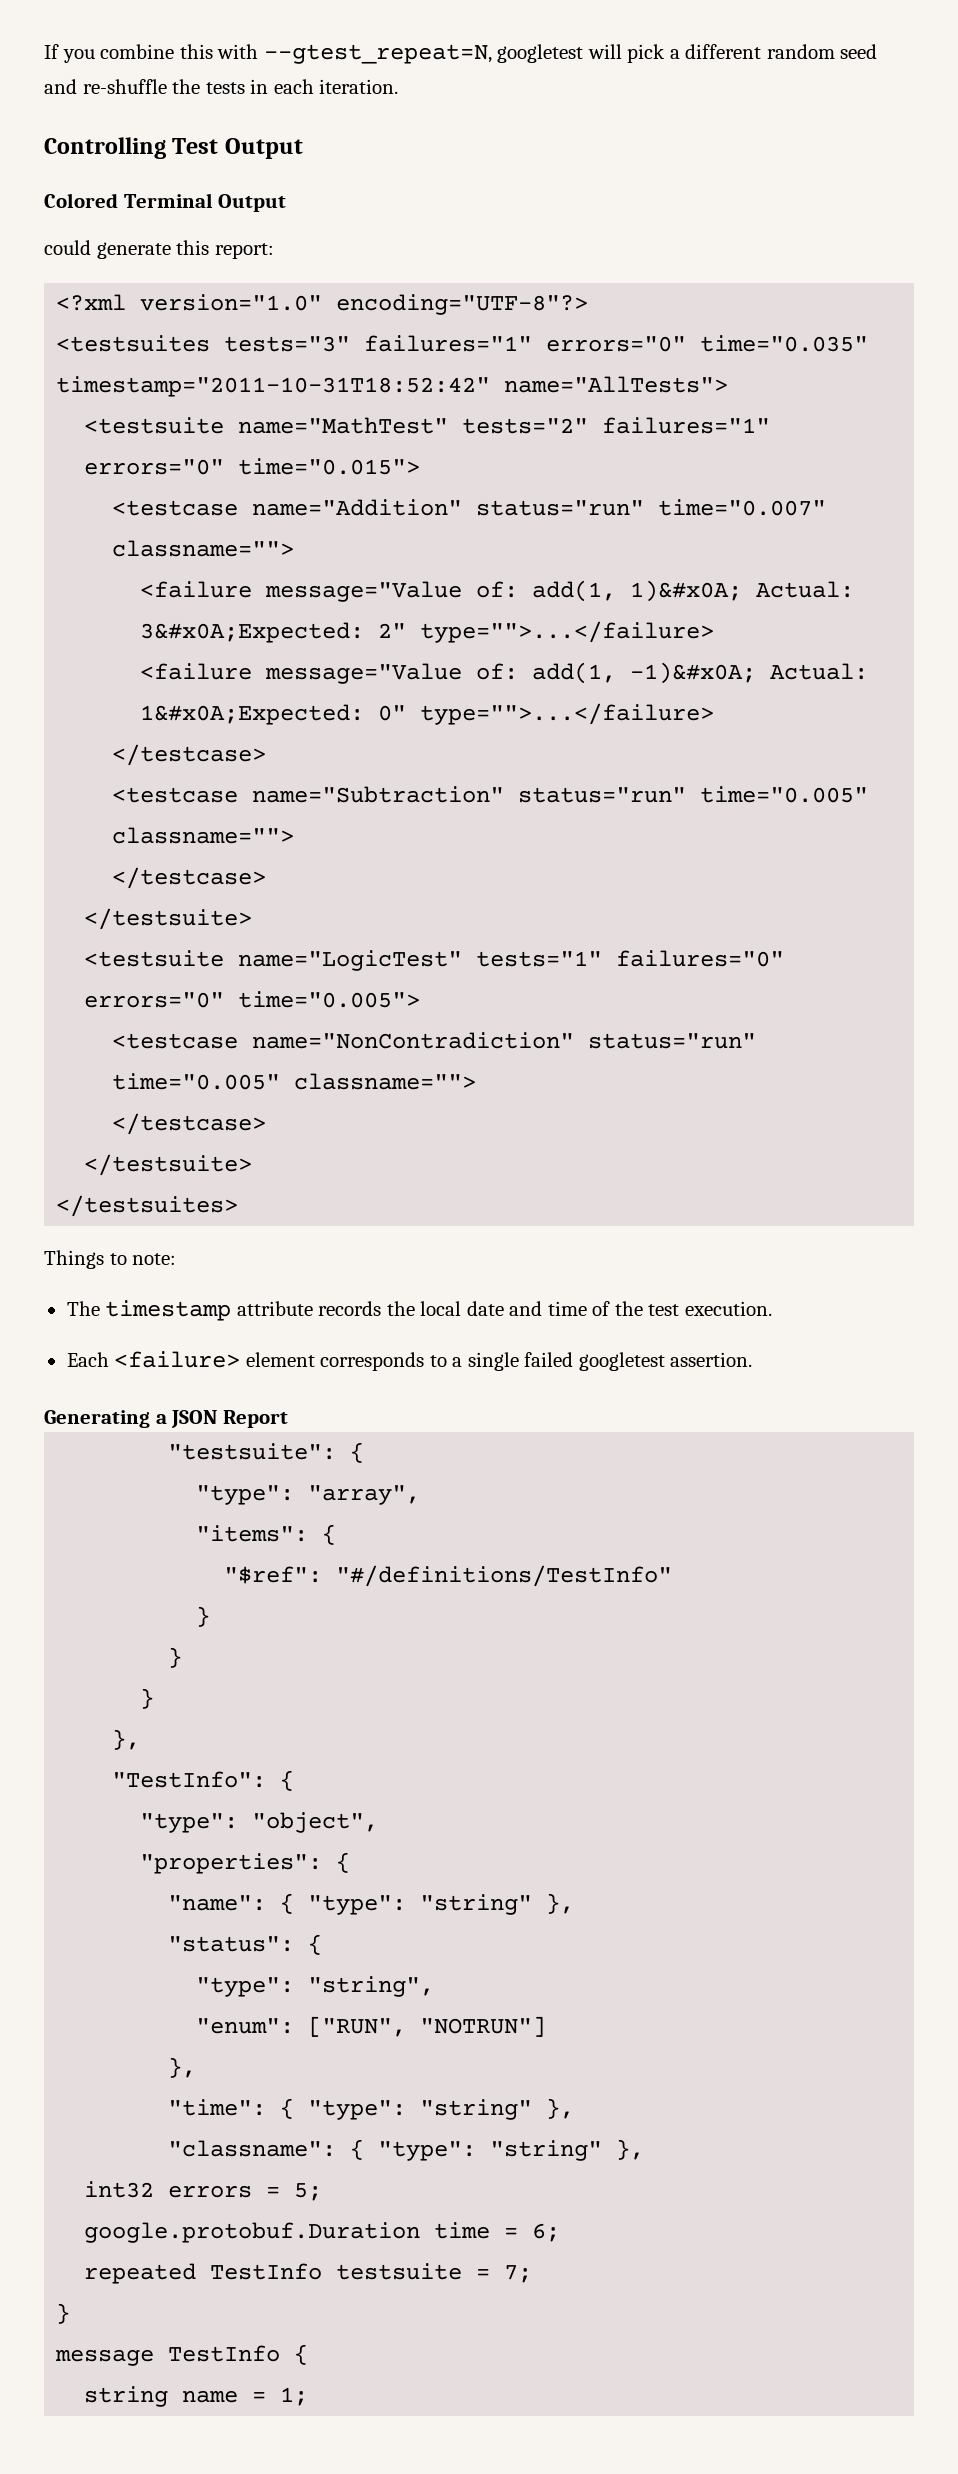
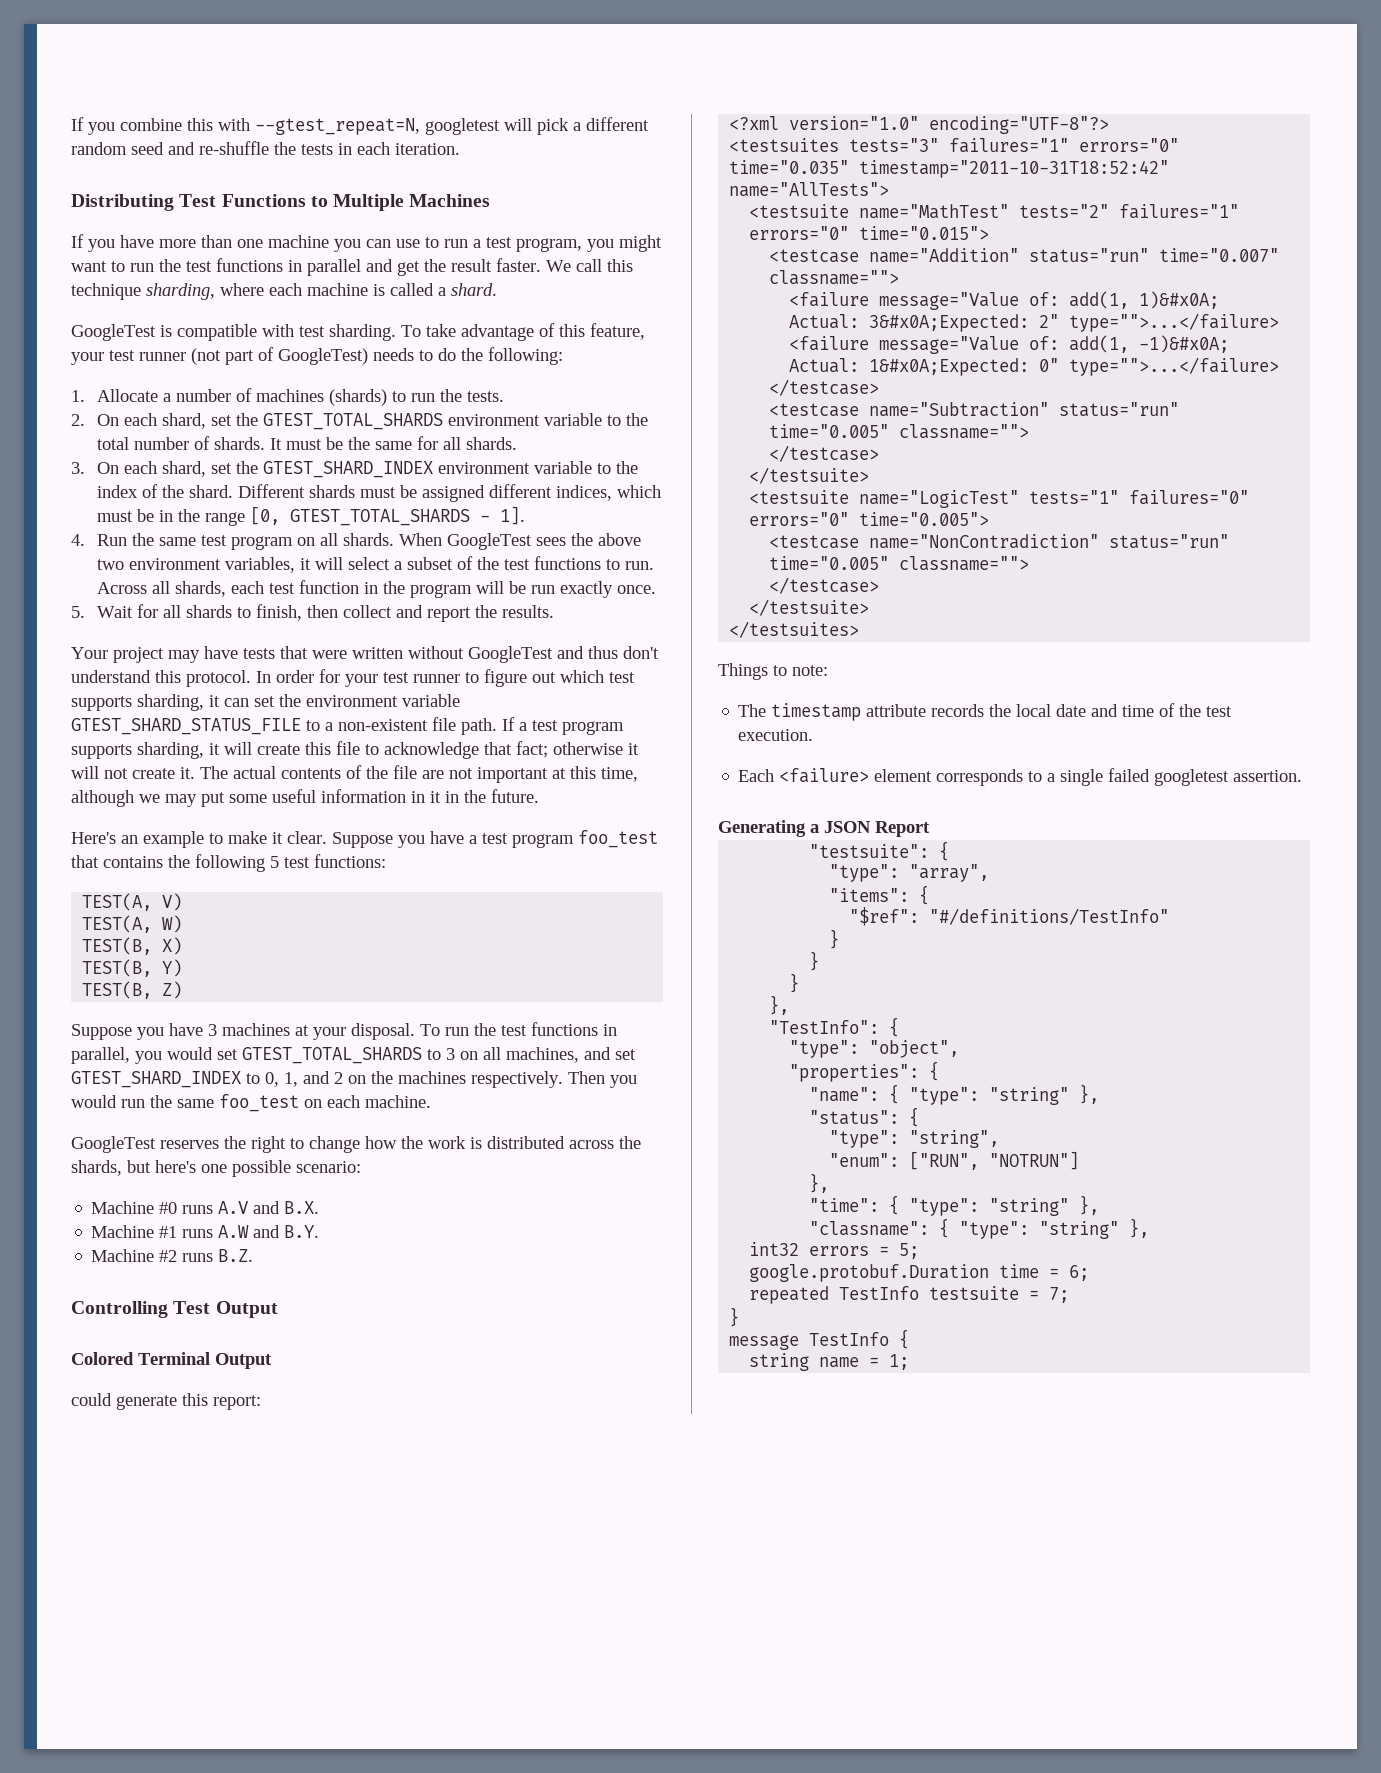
+ Distributing Test Functions to Multiple Machines
+ If you have more than one machine you can use to run a test program, you might want to run the test functions in parallel and get the result faster. We call this technique sharding, where each machine is called a shard.
+ GoogleTest is compatible with test sharding. To take advantage of this feature, your test runner (not part of GoogleTest) needs to do the following:
+ 1. Allocate a number of machines (shards) to run the tests.
+ 2. On each shard, set the GTEST_TOTAL_SHARDS environment variable to the total number of shards. It must be the same for all shards.
+ 3. On each shard, set the GTEST_SHARD_INDEX environment variable to the index of the shard. Different shards must be assigned different indices, which must be in the range [0, GTEST_TOTAL_SHARDS - 1].
+ 4. Run the same test program on all shards. When GoogleTest sees the above two environment variables, it will select a subset of the test functions to run. Across all shards, each test function in the program will be run exactly once.
+ 5. Wait for all shards to finish, then collect and report the results.
+ Your project may have tests that were written without GoogleTest and thus don't understand this protocol. In order for your test runner to figure out which test supports sharding, it can set the environment variable GTEST_SHARD_STATUS_FILE to a non-existent file path. If a test program supports sharding, it will create this file to acknowledge that fact; otherwise it will not create it. The actual contents of the file are not important at this time, although we may put some useful information in it in the future.
+ Here's an example to make it clear. Suppose you have a test program foo_test that contains the following 5 test functions:
+ TEST(A, V)
+ TEST(A, W)
+ TEST(B, X)
+ TEST(B, Y)
+ TEST(B, Z)
+ Suppose you have 3 machines at your disposal. To run the test functions in parallel, you would set GTEST_TOTAL_SHARDS to 3 on all machines, and set GTEST_SHARD_INDEX to 0, 1, and 2 on the machines respectively. Then you would run the same foo_test on each machine.
+ GoogleTest reserves the right to change how the work is distributed across the shards, but here's one possible scenario:
+ Machine #0 runs A.V and B.X.
+ Machine #1 runs A.W and B.Y.
+ Machine #2 runs B.Z.

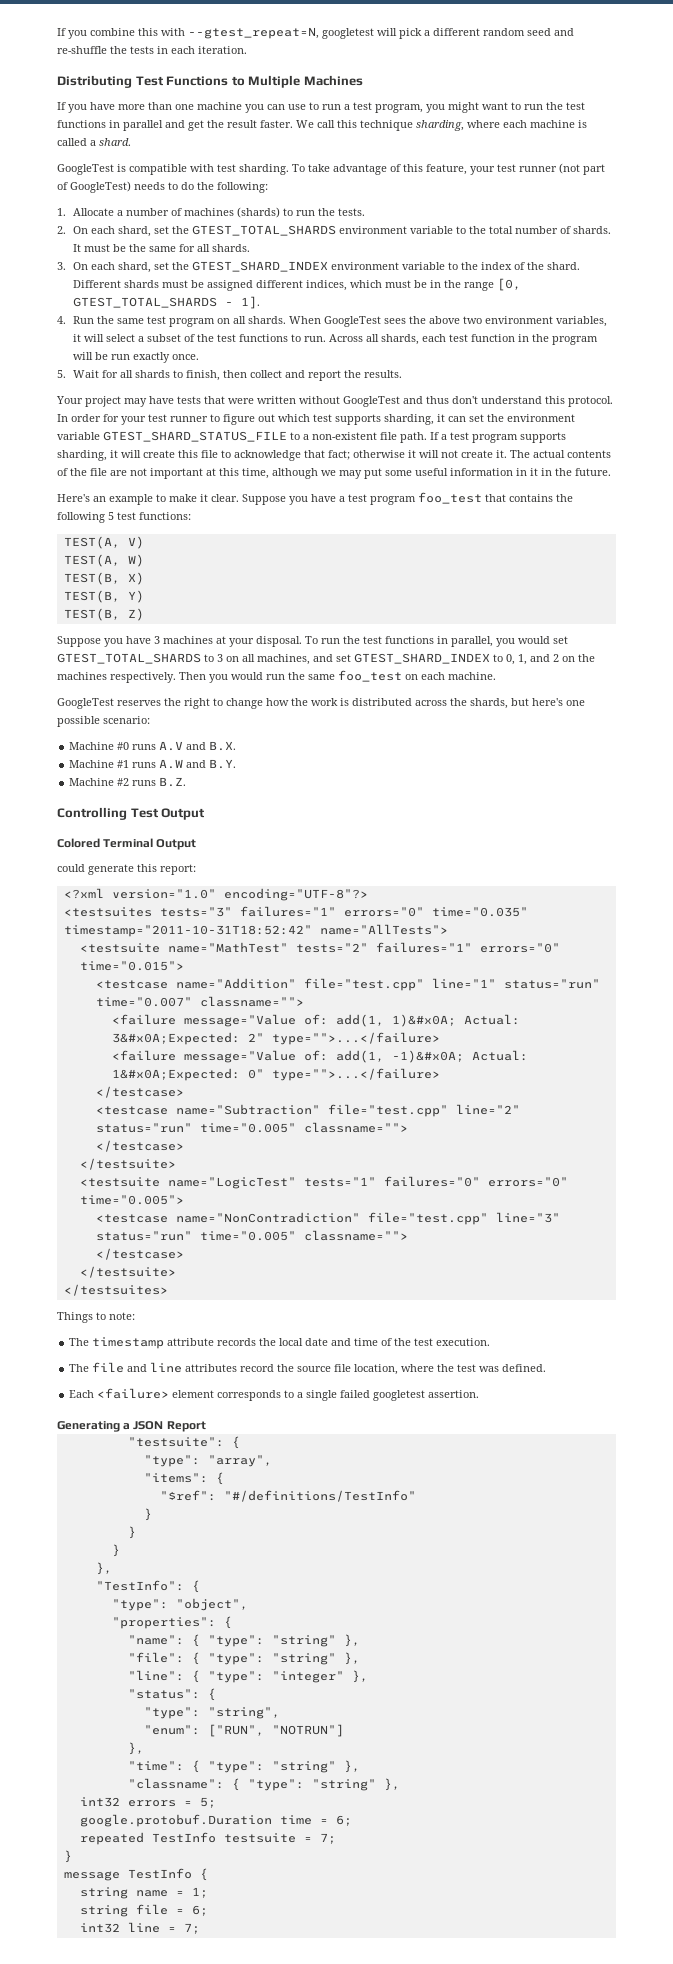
- <testcase name="Addition" status="run" time="0.007" classname="">
+ <testcase name="Addition" file="test.cpp" line="1" status="run" time="0.007" classname="">
- <testcase name="Subtraction" status="run" time="0.005" classname="">
+ <testcase name="Subtraction" file="test.cpp" line="2" status="run" time="0.005" classname="">
- <testcase name="NonContradiction" status="run" time="0.005" classname="">
+ <testcase name="NonContradiction" file="test.cpp" line="3" status="run" time="0.005" classname="">
+ The file and line attributes record the source file location, where the test was defined.
+ "file": { "type": "string" },
+ "line": { "type": "integer" },
+ string file = 6;
+ int32 line = 7;

